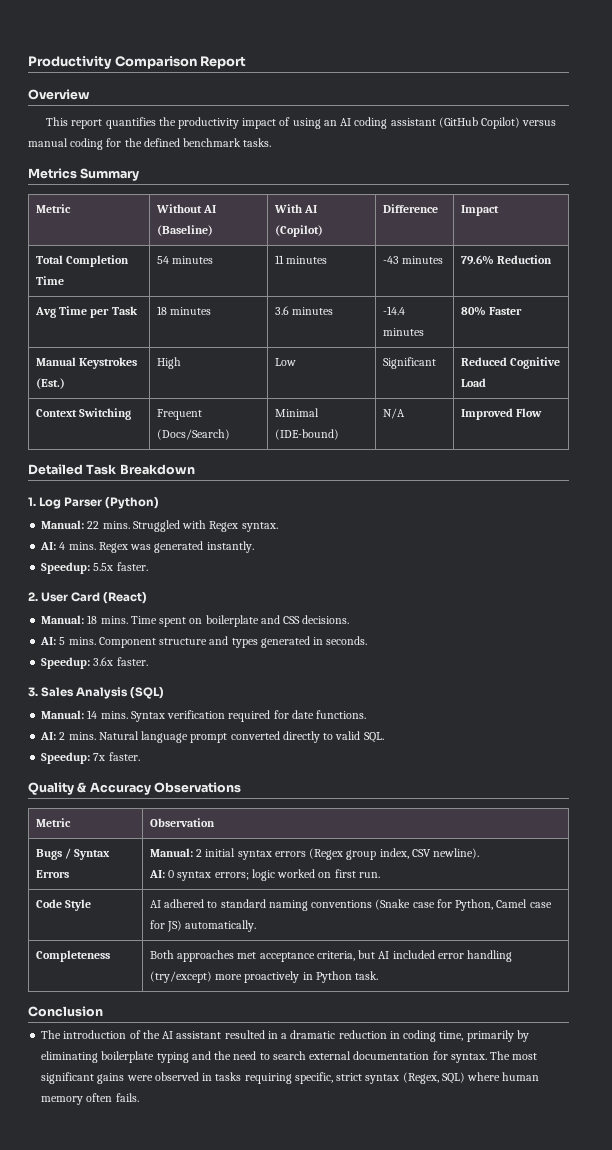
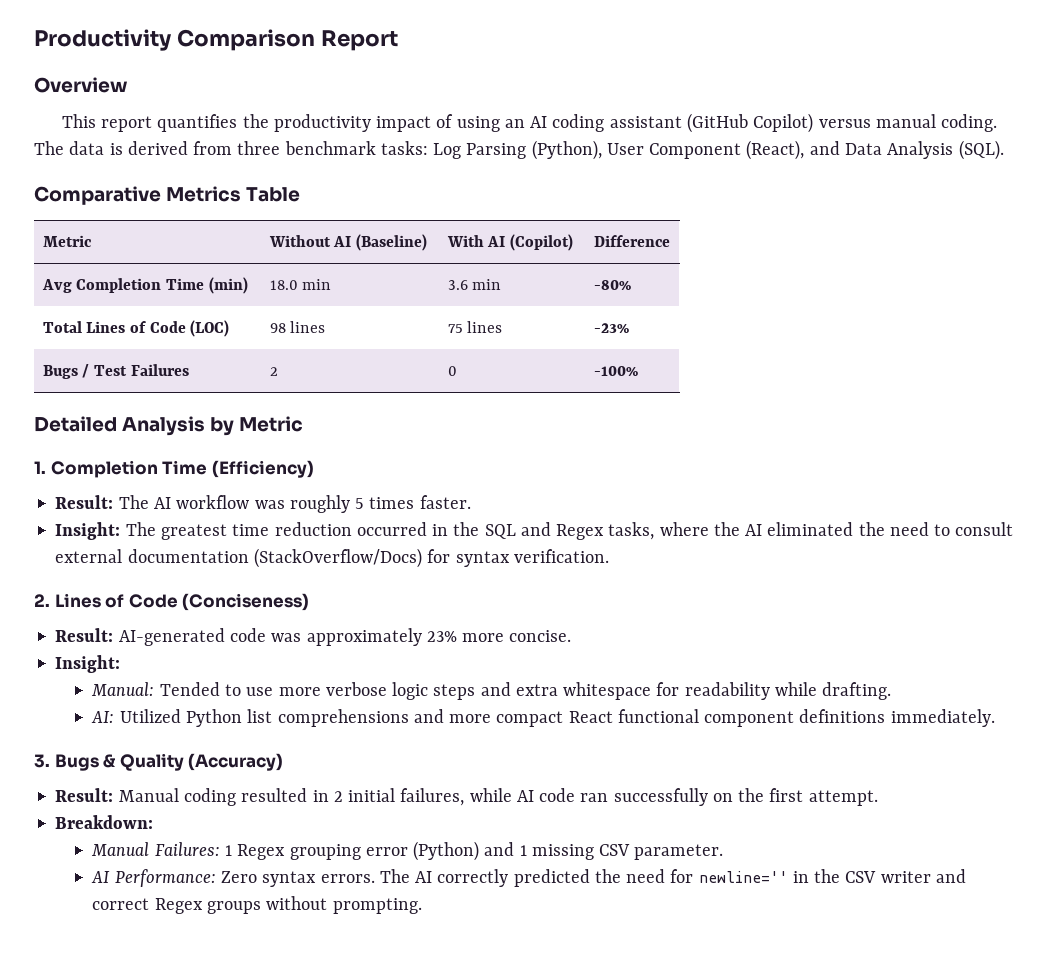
- This report quantifies the productivity impact of using an AI coding assistant (GitHub Copilot) versus manual coding for the defined benchmark tasks.
- Metrics Summary
+ This report quantifies the productivity impact of using an AI coding assistant (GitHub Copilot) versus manual coding. The data is derived from three benchmark tasks: Log Parsing (Python), User Component (React), and Data Analysis (SQL).
+ Comparative Metrics Table
- Metric | Without AI (Baseline) | With AI (Copilot) | Difference | Impact
- Total Completion Time | 54 minutes | 11 minutes | -43 minutes | 79.6% Reduction
- Avg Time per Task | 18 minutes | 3.6 minutes | -14.4 minutes | 80% Faster
- Manual Keystrokes (Est.) | High | Low | Significant | Reduced Cognitive Load
- Context Switching | Frequent (Docs/Search) | Minimal (IDE-bound) | N/A | Improved Flow
- Detailed Task Breakdown
- 1. Log Parser (Python)
- Manual: 22 mins. Struggled with Regex syntax.
- AI: 4 mins. Regex was generated instantly.
- Speedup: 5.5x faster.
- 2. User Card (React)
- Manual: 18 mins. Time spent on boilerplate and CSS decisions.
- AI: 5 mins. Component structure and types generated in seconds.
- Speedup: 3.6x faster.
- 3. Sales Analysis (SQL)
- Manual: 14 mins. Syntax verification required for date functions.
- AI: 2 mins. Natural language prompt converted directly to valid SQL.
- Speedup: 7x faster.
- Quality & Accuracy Observations
- Metric | Observation
- Bugs / Syntax Errors | Manual: 2 initial syntax errors (Regex group index, CSV newline).
- AI: 0 syntax errors; logic worked on first run.
- Code Style | AI adhered to standard naming conventions (Snake case for Python, Camel case for JS) automatically.
- Completeness | Both approaches met acceptance criteria, but AI included error handling (try/except) more proactively in Python task.
- Conclusion
- The introduction of the AI assistant resulted in a dramatic reduction in coding time, primarily by eliminating boilerplate typing and the need to search external documentation for syntax. The most significant gains were observed in tasks requiring specific, strict syntax (Regex, SQL) where human memory often fails.
+ Metric | Without AI (Baseline) | With AI (Copilot) | Difference
+ Avg Completion Time (min) | 18.0 min | 3.6 min | -80%
+ Total Lines of Code (LOC) | 98 lines | 75 lines | -23%
+ Bugs / Test Failures | 2 | 0 | -100%
+ Detailed Analysis by Metric
+ 1. Completion Time (Efficiency)
+ Result: The AI workflow was roughly 5 times faster.
+ Insight: The greatest time reduction occurred in the SQL and Regex tasks, where the AI eliminated the need to consult external documentation (StackOverflow/Docs) for syntax verification.
+ 2. Lines of Code (Conciseness)
+ Result: AI-generated code was approximately 23% more concise.
+ Insight:
+ Manual: Tended to use more verbose logic steps and extra whitespace for readability while drafting.
+ AI: Utilized Python list comprehensions and more compact React functional component definitions immediately.
+ 3. Bugs & Quality (Accuracy)
+ Result: Manual coding resulted in 2 initial failures, while AI code ran successfully on the first attempt.
+ Breakdown:
+ Manual Failures: 1 Regex grouping error (Python) and 1 missing CSV parameter.
+ AI Performance: Zero syntax errors. The AI correctly predicted the need for newline='' in the CSV writer and correct Regex groups without prompting.

